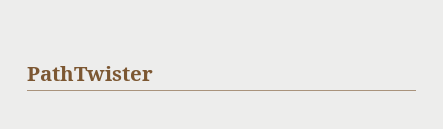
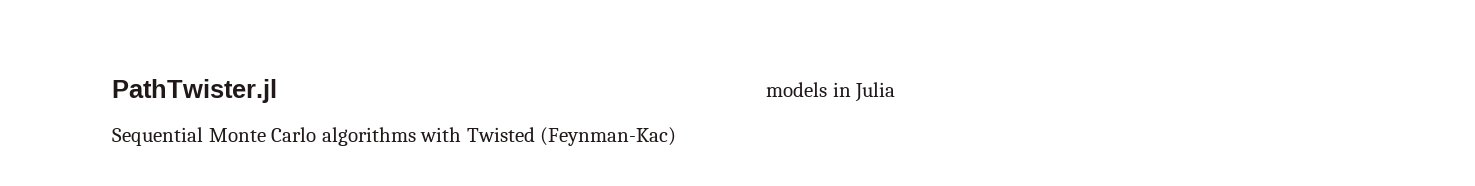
- PathTwister
+ PathTwister.jl
+ Sequential Monte Carlo algorithms with Twisted (Feynman-Kac) models in Julia

